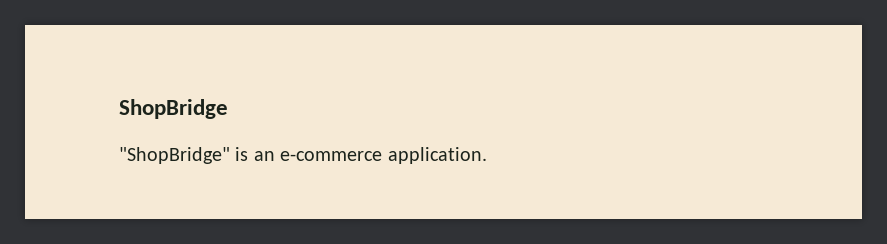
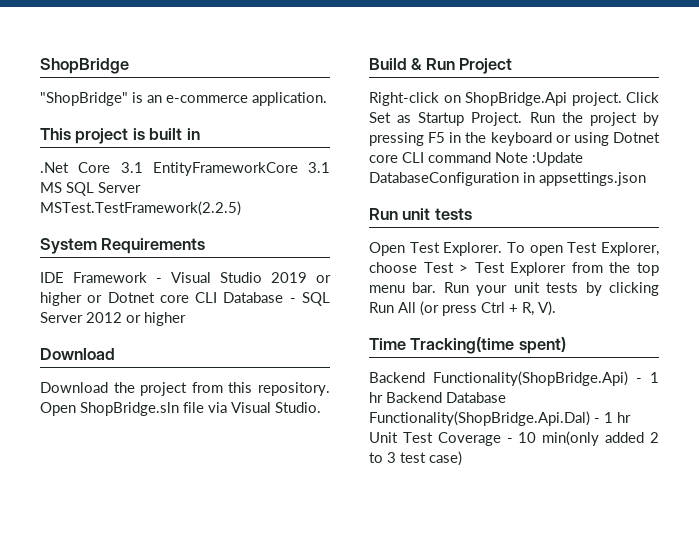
+ This project is built in
+ .Net Core 3.1 EntityFrameworkCore 3.1 MS SQL Server MSTest.TestFramework(2.2.5)
+ System Requirements
+ IDE Framework - Visual Studio 2019 or higher or Dotnet core CLI Database - SQL Server 2012 or higher
+ Download
+ Download the project from this repository. Open ShopBridge.sln file via Visual Studio.
+ Build & Run Project
+ Right-click on ShopBridge.Api project. Click Set as Startup Project. Run the project by pressing F5 in the keyboard or using Dotnet core CLI command Note :Update DatabaseConfiguration in appsettings.json
+ Run unit tests
+ Open Test Explorer. To open Test Explorer, choose Test > Test Explorer from the top menu bar. Run your unit tests by clicking Run All (or press Ctrl + R, V).
+ Time Tracking(time spent)
+ Backend Functionality(ShopBridge.Api) - 1 hr Backend Database Functionality(ShopBridge.Api.Dal) - 1 hr Unit Test Coverage - 10 min(only added 2 to 3 test case)

